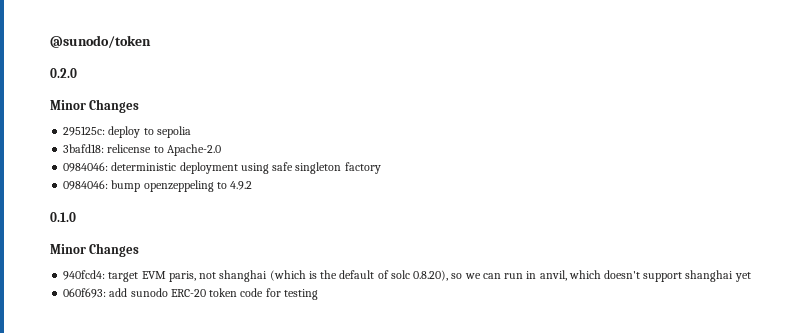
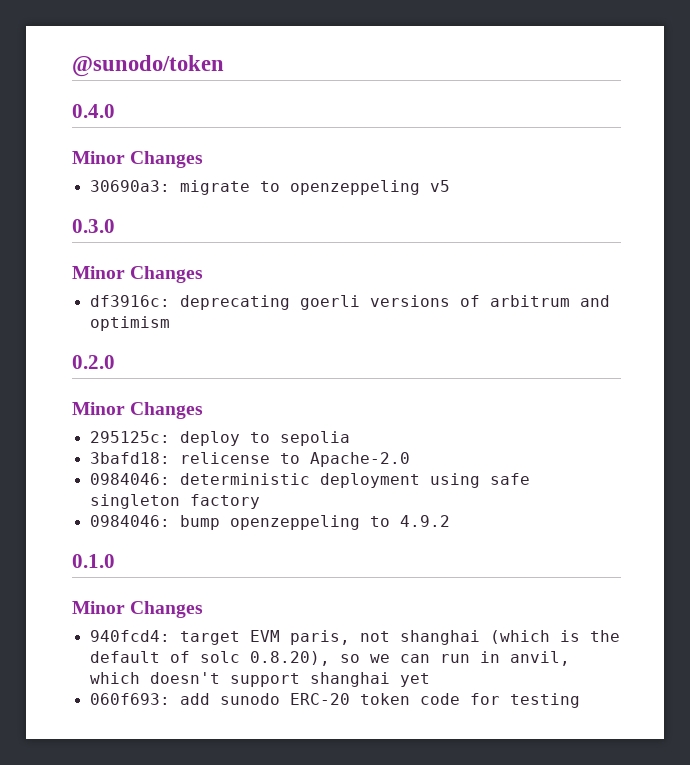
+ 0.4.0
+ Minor Changes
+ 30690a3: migrate to openzeppeling v5
+ 0.3.0
+ Minor Changes
+ df3916c: deprecating goerli versions of arbitrum and optimism

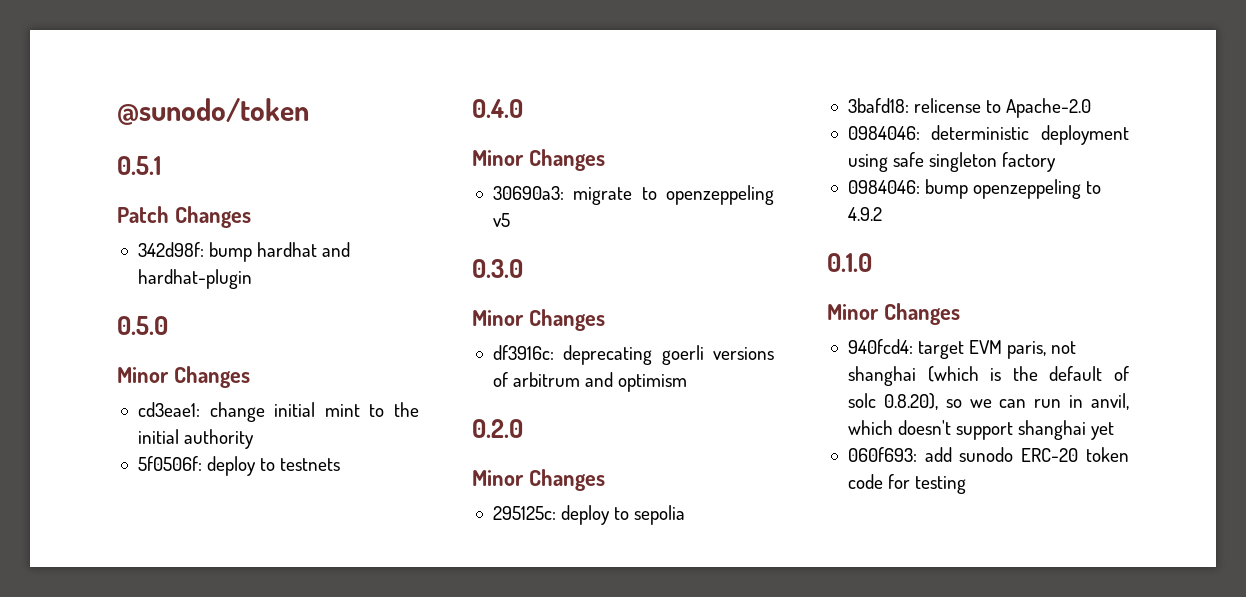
+ 0.5.1
+ Patch Changes
+ 342d98f: bump hardhat and hardhat-plugin
+ 0.5.0
+ Minor Changes
+ cd3eae1: change initial mint to the initial authority
+ 5f0506f: deploy to testnets

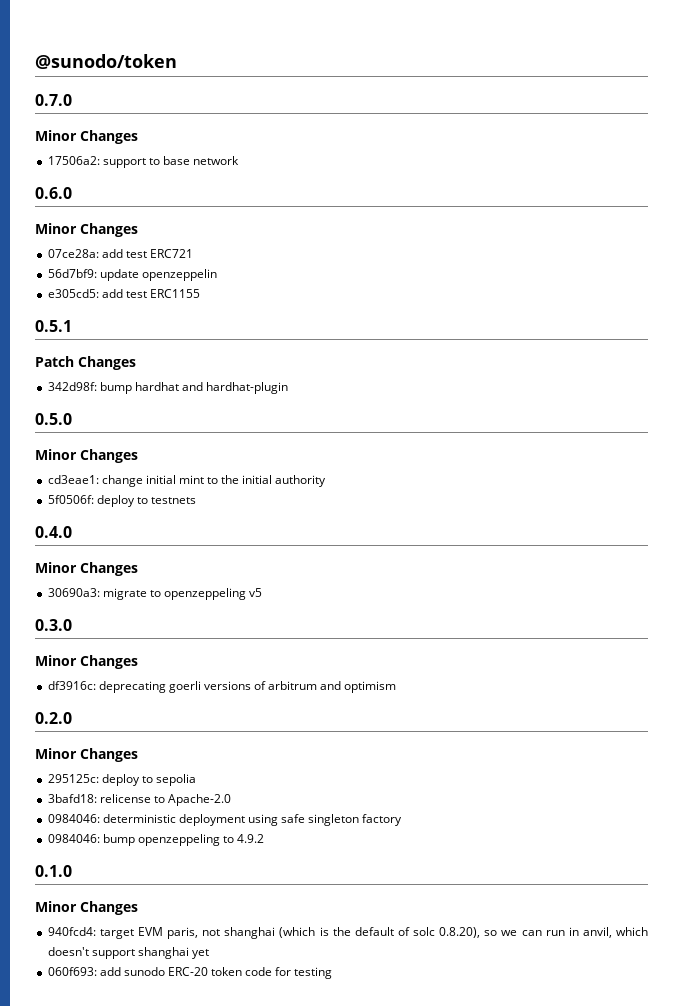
+ 0.7.0
+ Minor Changes
+ 17506a2: support to base network
+ 0.6.0
+ Minor Changes
+ 07ce28a: add test ERC721
+ 56d7bf9: update openzeppelin
+ e305cd5: add test ERC1155

